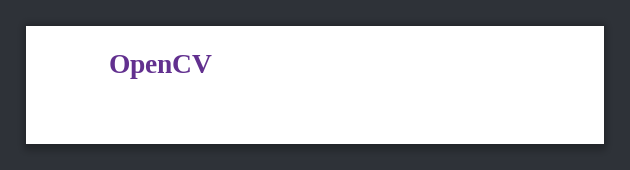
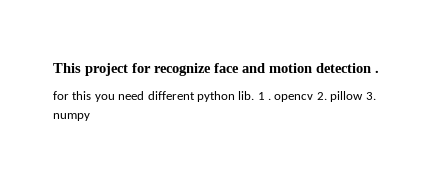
- OpenCV
+ This project for recognize face and motion detection .
+ for this you need different python lib. 1 . opencv 2. pillow 3. numpy

